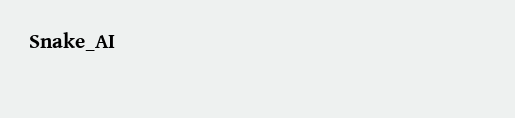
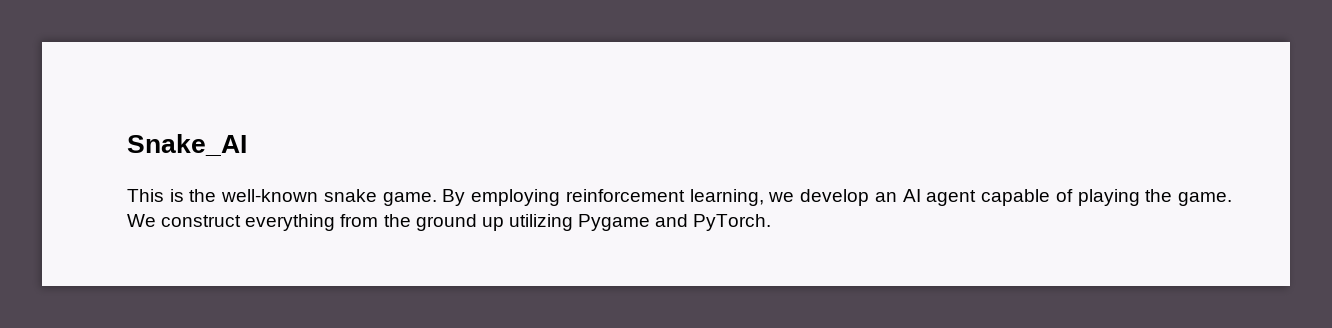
+ This is the well-known snake game. By employing reinforcement learning, we develop an AI agent capable of playing the game. We construct everything from the ground up utilizing Pygame and PyTorch.

